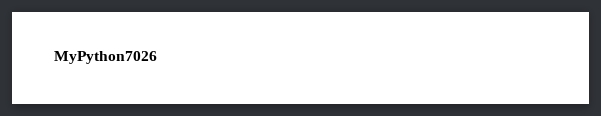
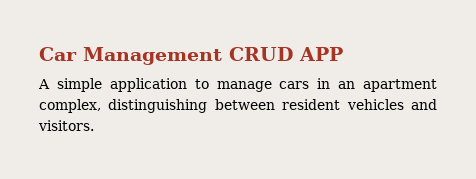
- MyPython7026
+ Car Management CRUD APP
+ A simple application to manage cars in an apartment complex, distinguishing between resident vehicles and visitors.

